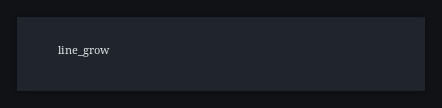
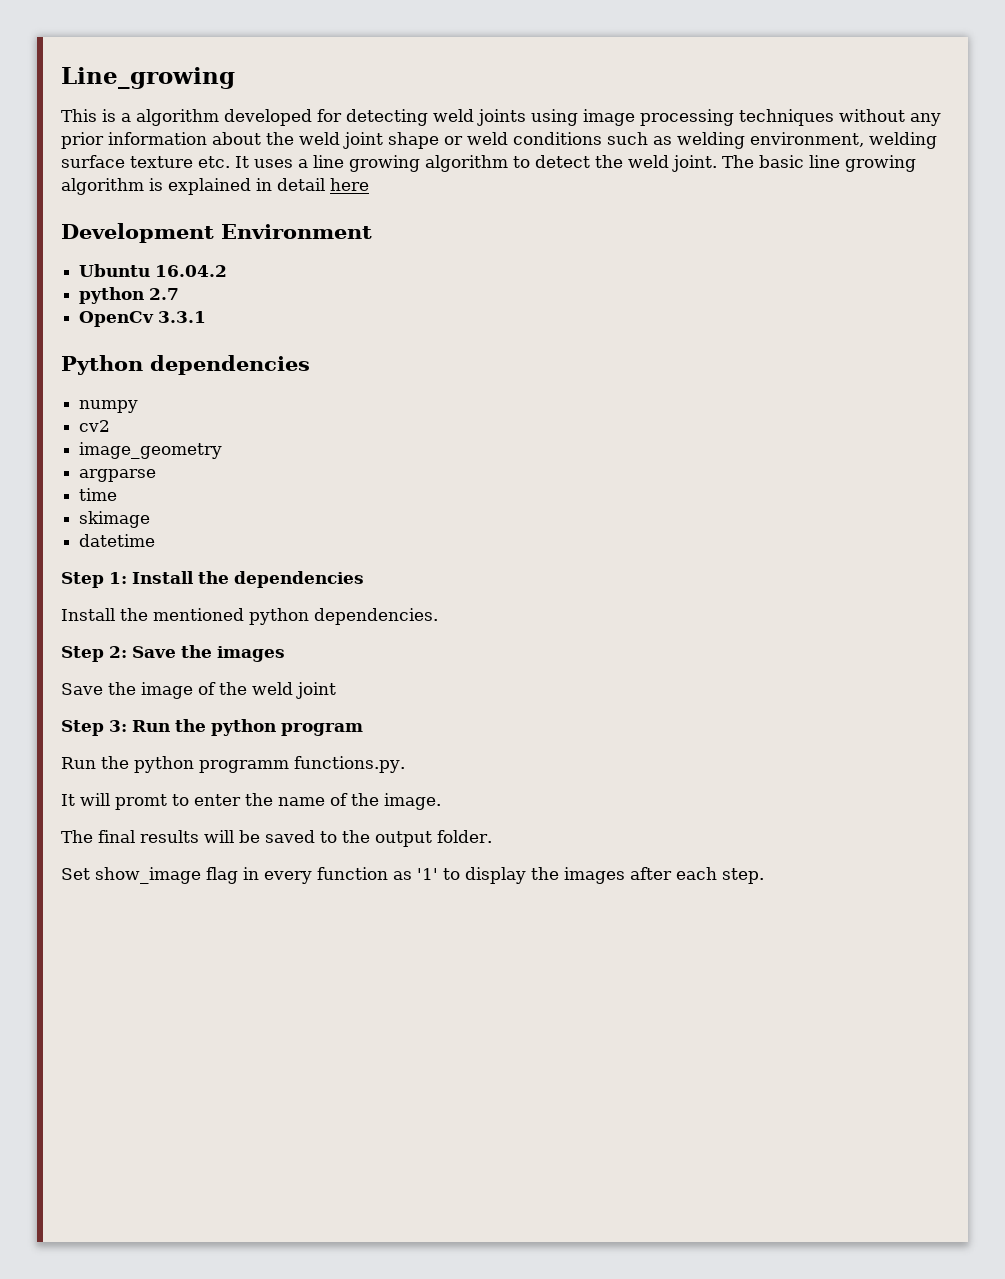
- line_grow
+ Line_growing
+ This is a algorithm developed for detecting weld joints using image processing techniques without any prior information about the weld joint shape or weld conditions such as welding environment, welding surface texture etc. It uses a line growing algorithm to detect the weld joint. The basic line growing algorithm is explained in detail here
+ Development Environment
+ Ubuntu 16.04.2
+ python 2.7
+ OpenCv 3.3.1
+ Python dependencies
+ numpy
+ cv2
+ image_geometry
+ argparse
+ time
+ skimage
+ datetime
+ Step 1: Install the dependencies
+ Install the mentioned python dependencies.
+ Step 2: Save the images
+ Save the image of the weld joint
+ Step 3: Run the python program
+ Run the python programm functions.py.
+ It will promt to enter the name of the image.
+ The final results will be saved to the output folder.
+ Set show_image flag in every function as '1' to display the images after each step.

